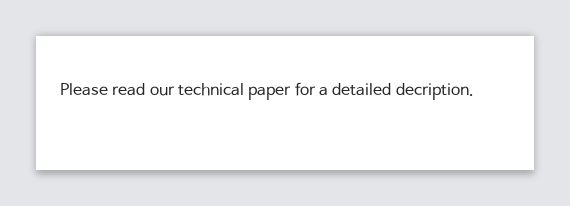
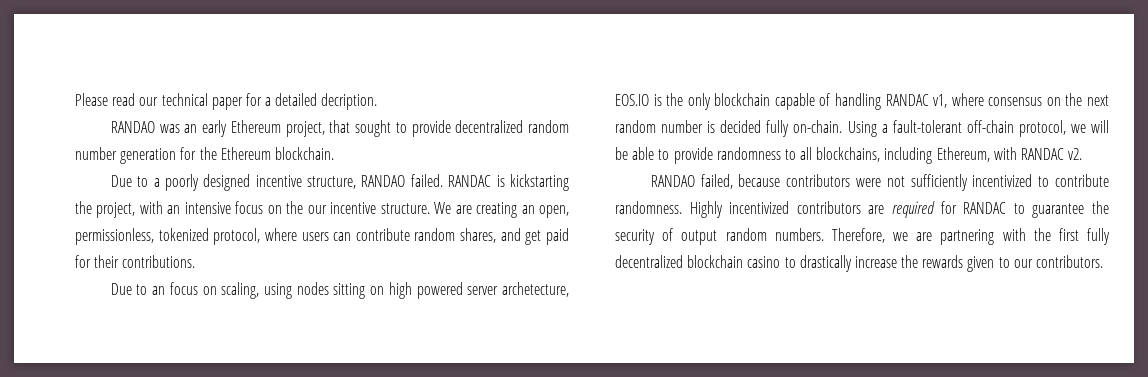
+ RANDAO was an early Ethereum project, that sought to provide decentralized random number generation for the Ethereum blockchain.
+ Due to a poorly designed incentive structure, RANDAO failed. RANDAC is kickstarting the project, with an intensive focus on the our incentive structure. We are creating an open, permissionless, tokenized protocol, where users can contribute random shares, and get paid for their contributions.
+ Due to an focus on scaling, using nodes sitting on high powered server archetecture, EOS.IO is the only blockchain capable of handling RANDAC v1, where consensus on the next random number is decided fully on-chain. Using a fault-tolerant off-chain protocol, we will be able to provide randomness to all blockchains, including Ethereum, with RANDAC v2.
+ RANDAO failed, because contributors were not sufficiently incentivized to contribute randomness. Highly incentivized contributors are required for RANDAC to guarantee the security of output random numbers. Therefore, we are partnering with the first fully decentralized blockchain casino to drastically increase the rewards given to our contributors.

